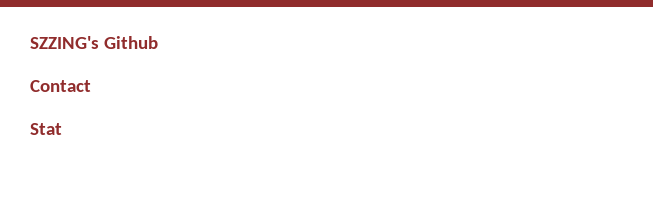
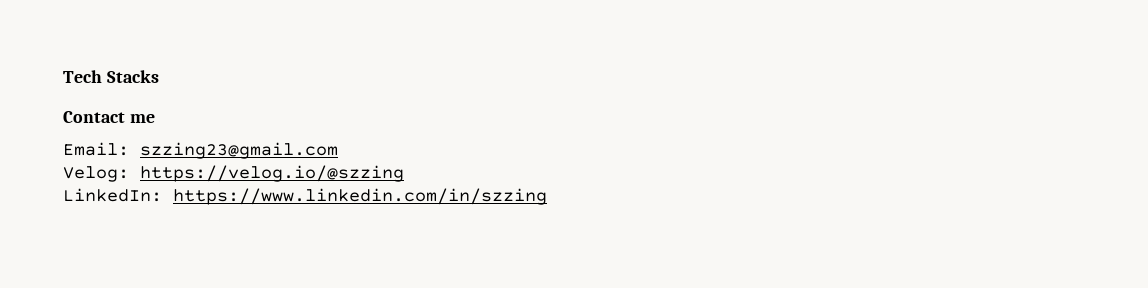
- SZZING's Github
+ Tech Stacks
- Contact
- Stat
+ Contact me
+ Email: szzing23@gmail.com
+ Velog: https://velog.io/@szzing
+ LinkedIn: https://www.linkedin.com/in/szzing

